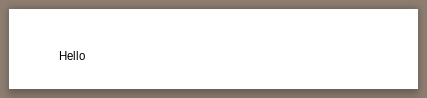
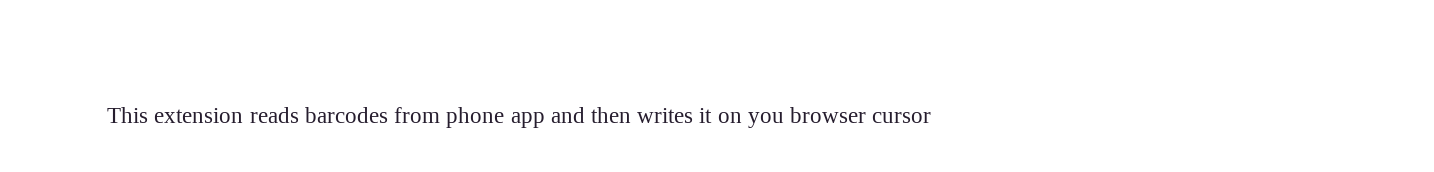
- Hello
+ This extension reads barcodes from phone app and then writes it on you browser cursor

